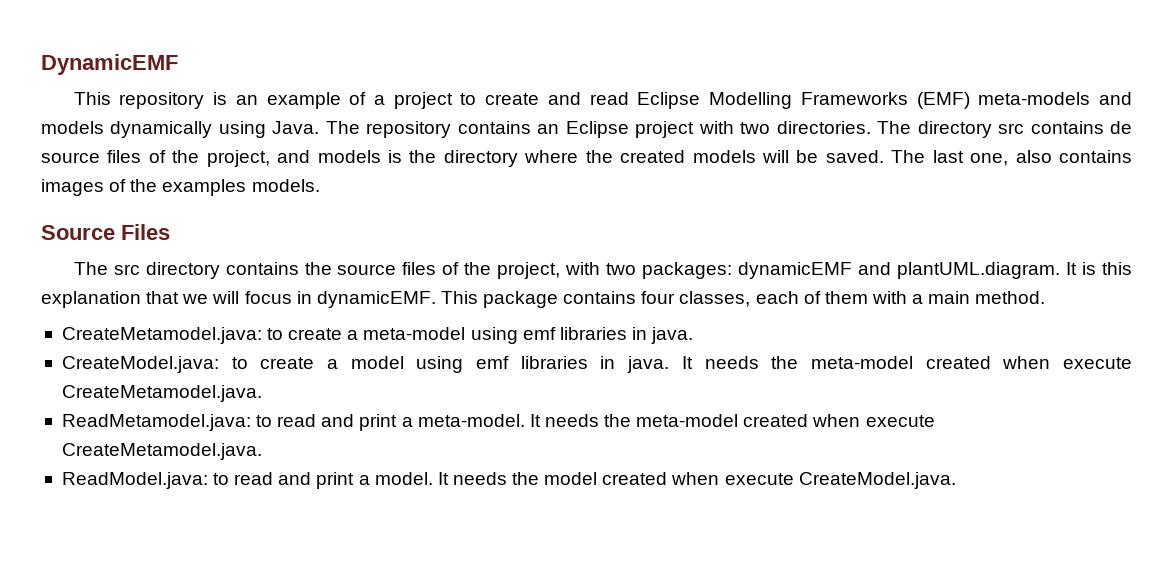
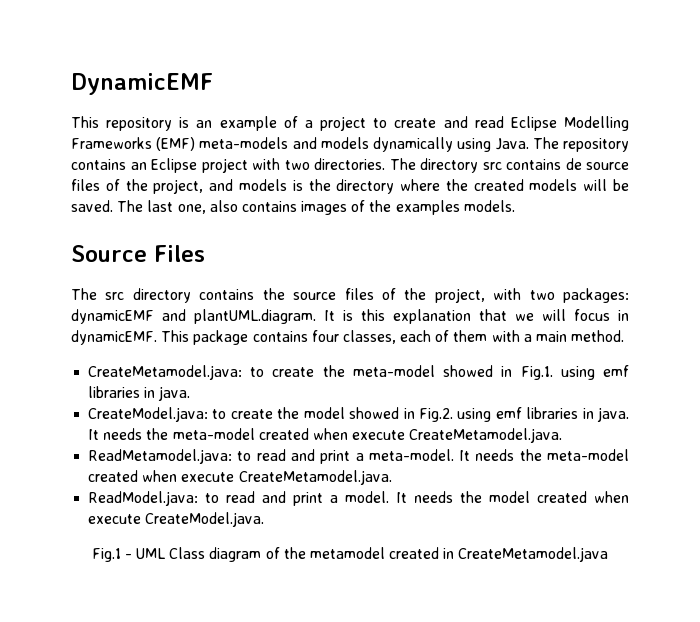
- CreateMetamodel.java: to create a meta-model using emf libraries in java.
+ CreateMetamodel.java: to create the meta-model showed in Fig.1. using emf libraries in java.
- CreateModel.java: to create a model using emf libraries in java.
+ CreateModel.java: to create the model showed in Fig.2. using emf libraries in java.
+ Fig.1 - UML Class diagram of the metamodel created in CreateMetamodel.java

